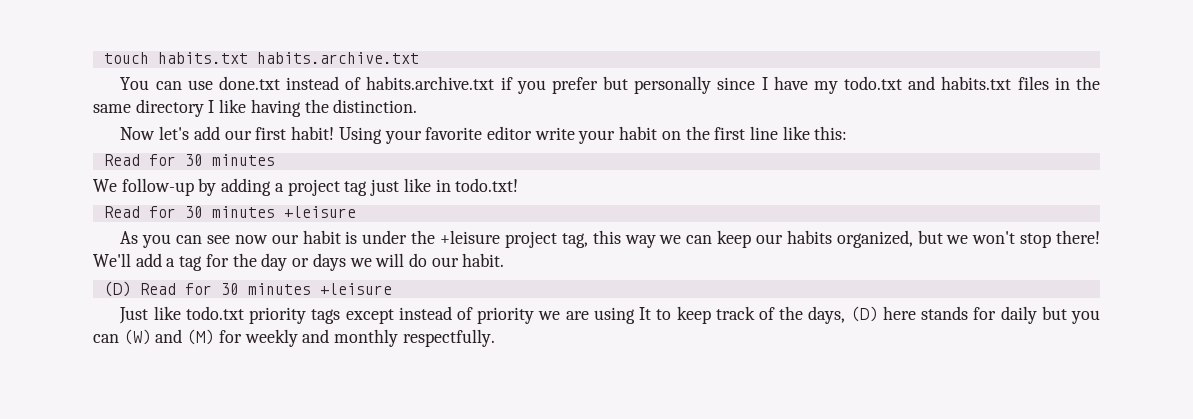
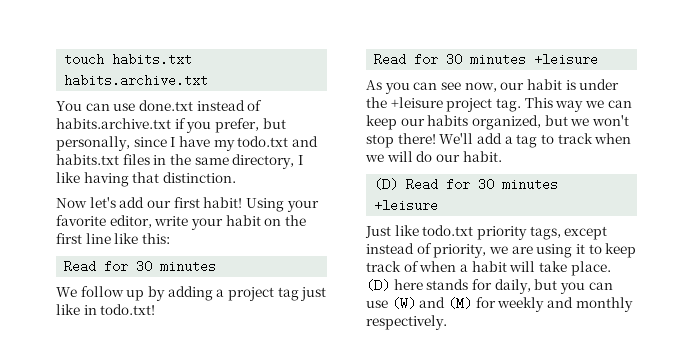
- You can use done.txt instead of habits.archive.txt if you prefer but personally since I have my todo.txt and habits.txt files in the same directory I like having the distinction.
+ You can use done.txt instead of habits.archive.txt if you prefer, but personally, since I have my todo.txt and habits.txt files in the same directory, I like having that distinction.
- Using your favorite editor write your habit on the first line like this:
+ Using your favorite editor, write your habit on the first line like this:
- We follow-up by adding a project tag just like in todo.txt!
+ We follow up by adding a project tag just like in todo.txt!
- As you can see now our habit is under the +leisure project tag, this way we can keep our habits organized, but we won't stop there!
+ As you can see now, our habit is under the +leisure project tag. This way we can keep our habits organized, but we won't stop there!
- We'll add a tag for the day or days we will do our habit.
+ We'll add a tag to track when we will do our habit.
- Just like todo.txt priority tags except instead of priority we are using It to keep track of the days, (D) here stands for daily but you can (W) and (M) for weekly and monthly respectfully.
+ Just like todo.txt priority tags, except instead of priority, we are using it to keep track of when a habit will take place. (D) here stands for daily, but you can use (W) and (M) for weekly and monthly respectively.

